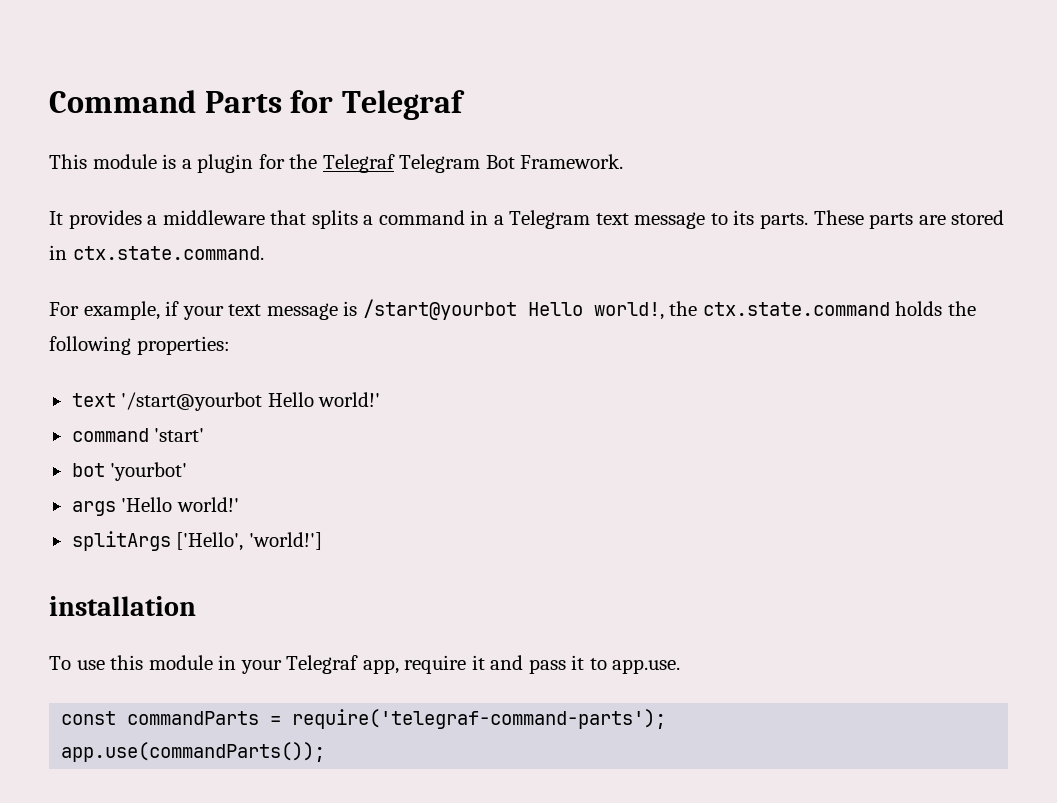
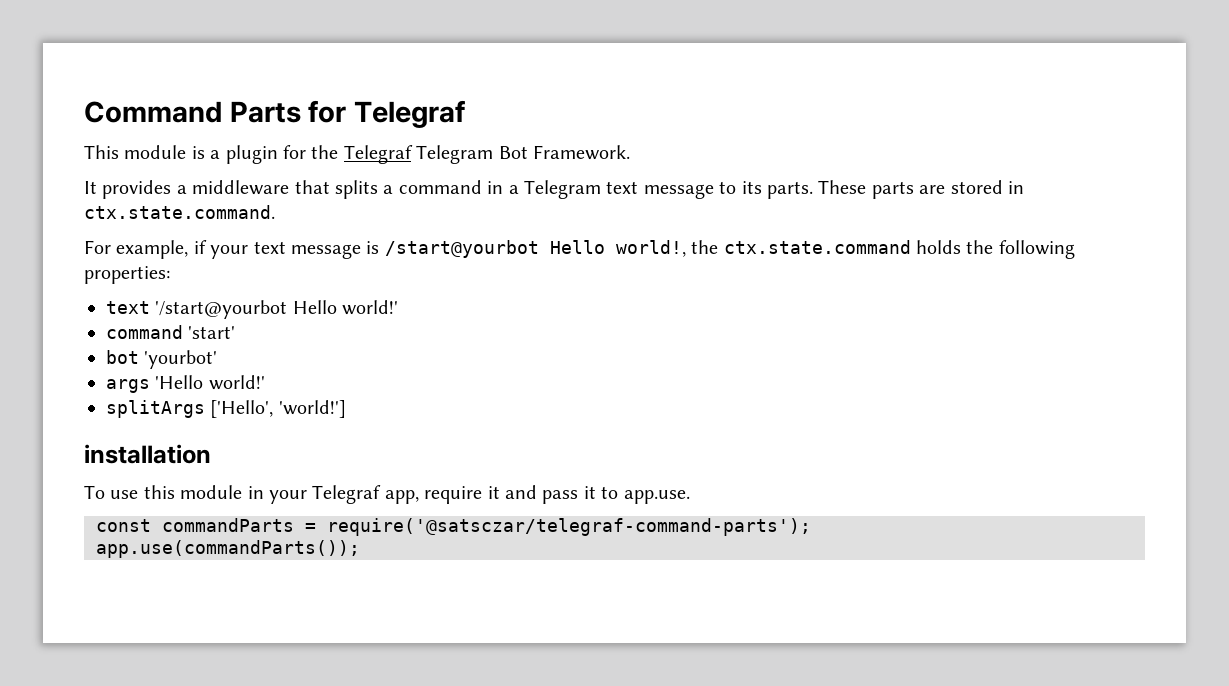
- const commandParts = require('telegraf-command-parts');
+ const commandParts = require('@satsczar/telegraf-command-parts');

